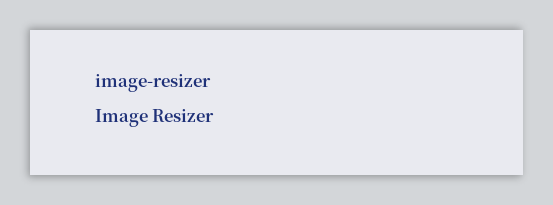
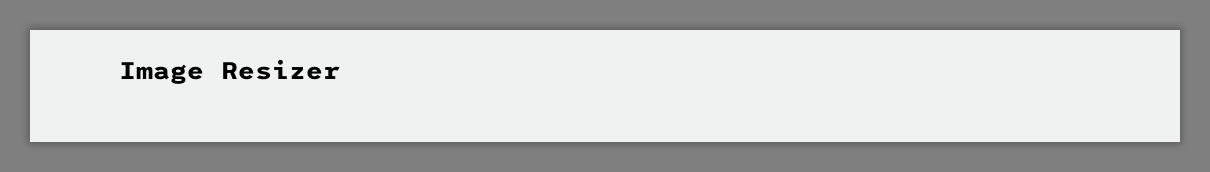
- image-resizer

